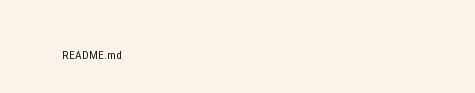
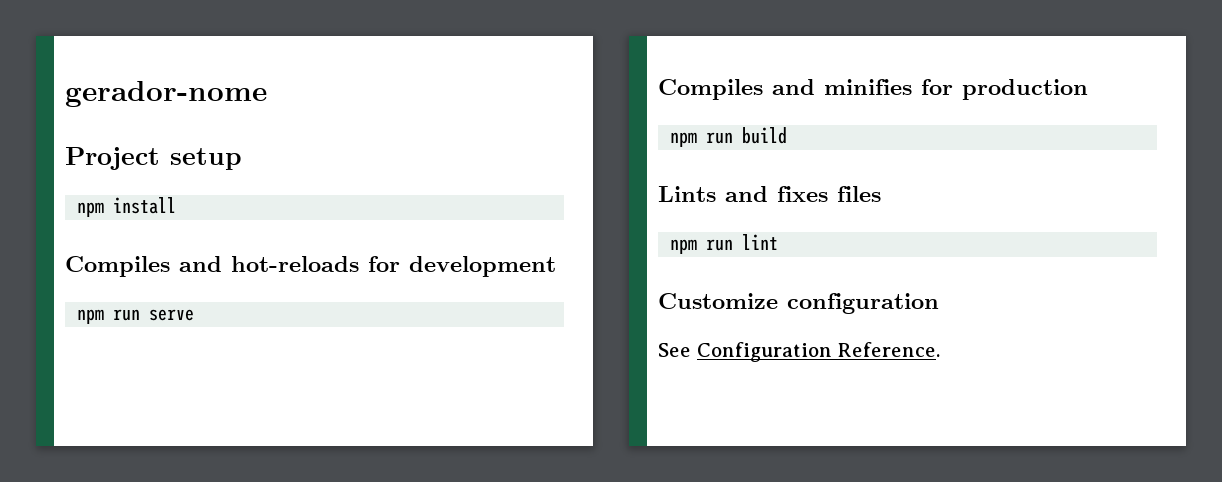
- README.md
+ gerador-nome
+ Project setup
+ npm install
+ Compiles and hot-reloads for development
+ npm run serve
+ Compiles and minifies for production
+ npm run build
+ Lints and fixes files
+ npm run lint
+ Customize configuration
+ See Configuration Reference.

